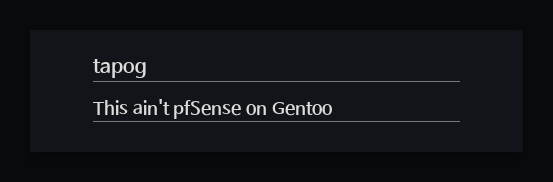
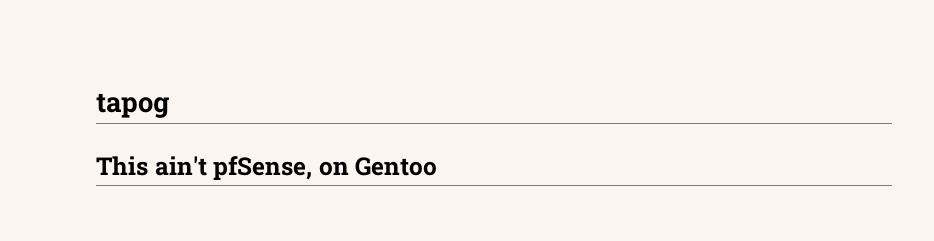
- This ain't pfSense on Gentoo
+ This ain't pfSense, on Gentoo

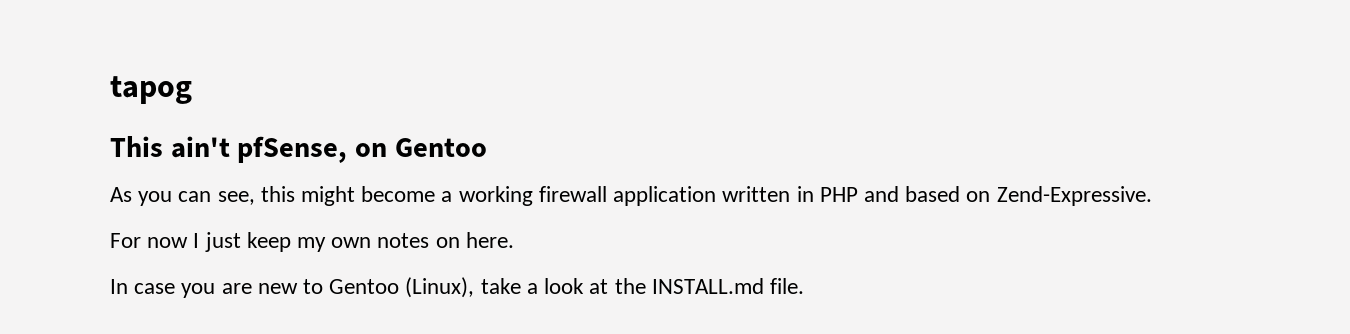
+ As you can see, this might become a working firewall application written in PHP and based on Zend-Expressive.
+ For now I just keep my own notes on here.
+ In case you are new to Gentoo (Linux), take a look at the INSTALL.md file.

